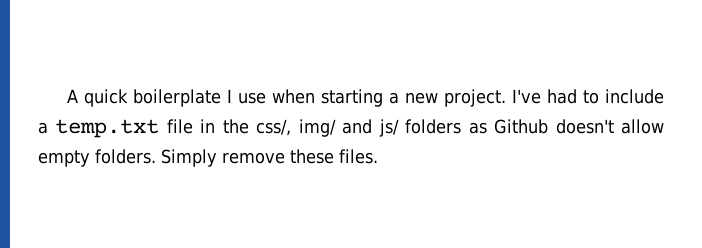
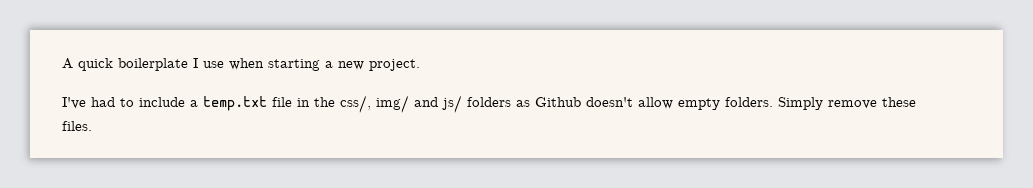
- A quick boilerplate I use when starting a new project. I've had to include a temp.txt file in the css/, img/ and js/ folders as Github doesn't allow empty folders.
+ A quick boilerplate I use when starting a new project.
+ I've had to include a temp.txt file in the css/, img/ and js/ folders as Github doesn't allow empty folders.

